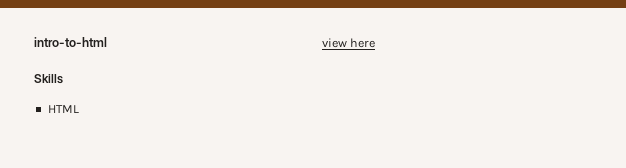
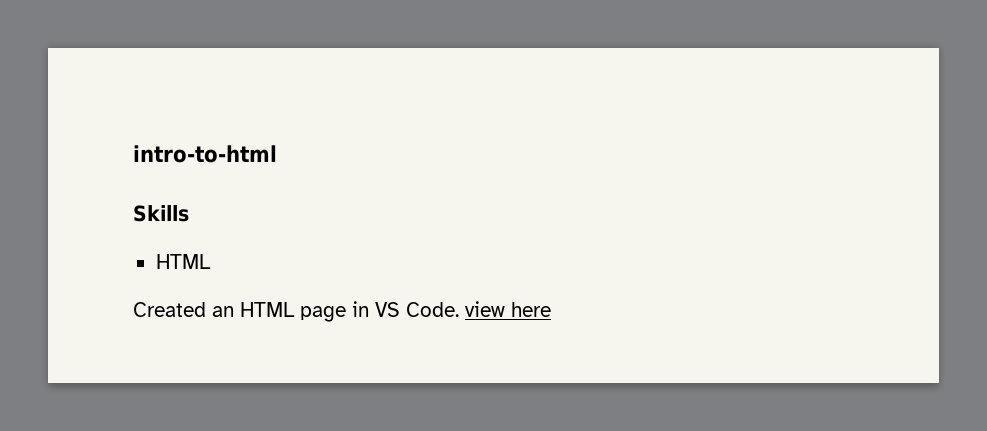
- view here
+ Created an HTML page in VS Code. view here

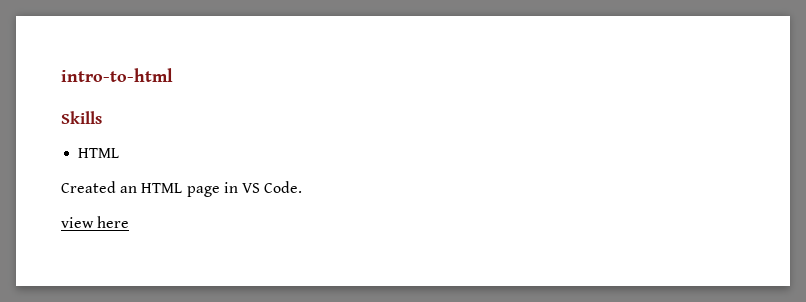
- Created an HTML page in VS Code. view here
+ Created an HTML page in VS Code.
+ view here

